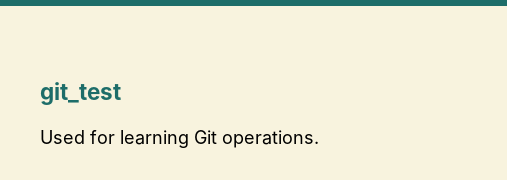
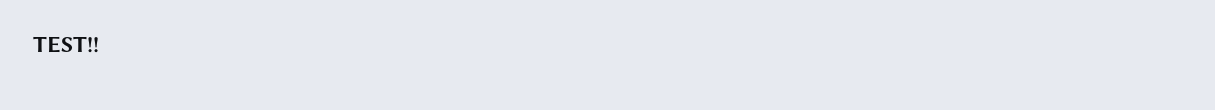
- git_test
- Used for learning Git operations.
+ TEST!!

